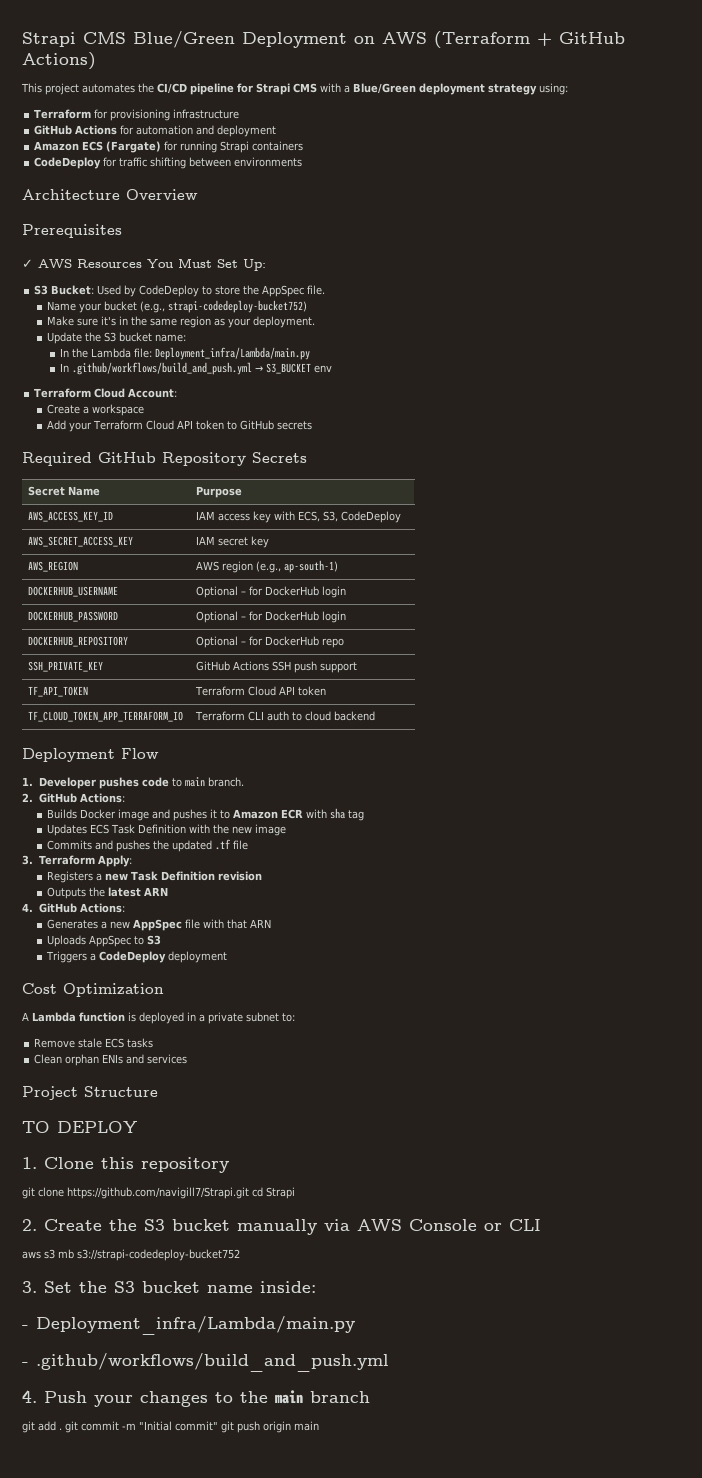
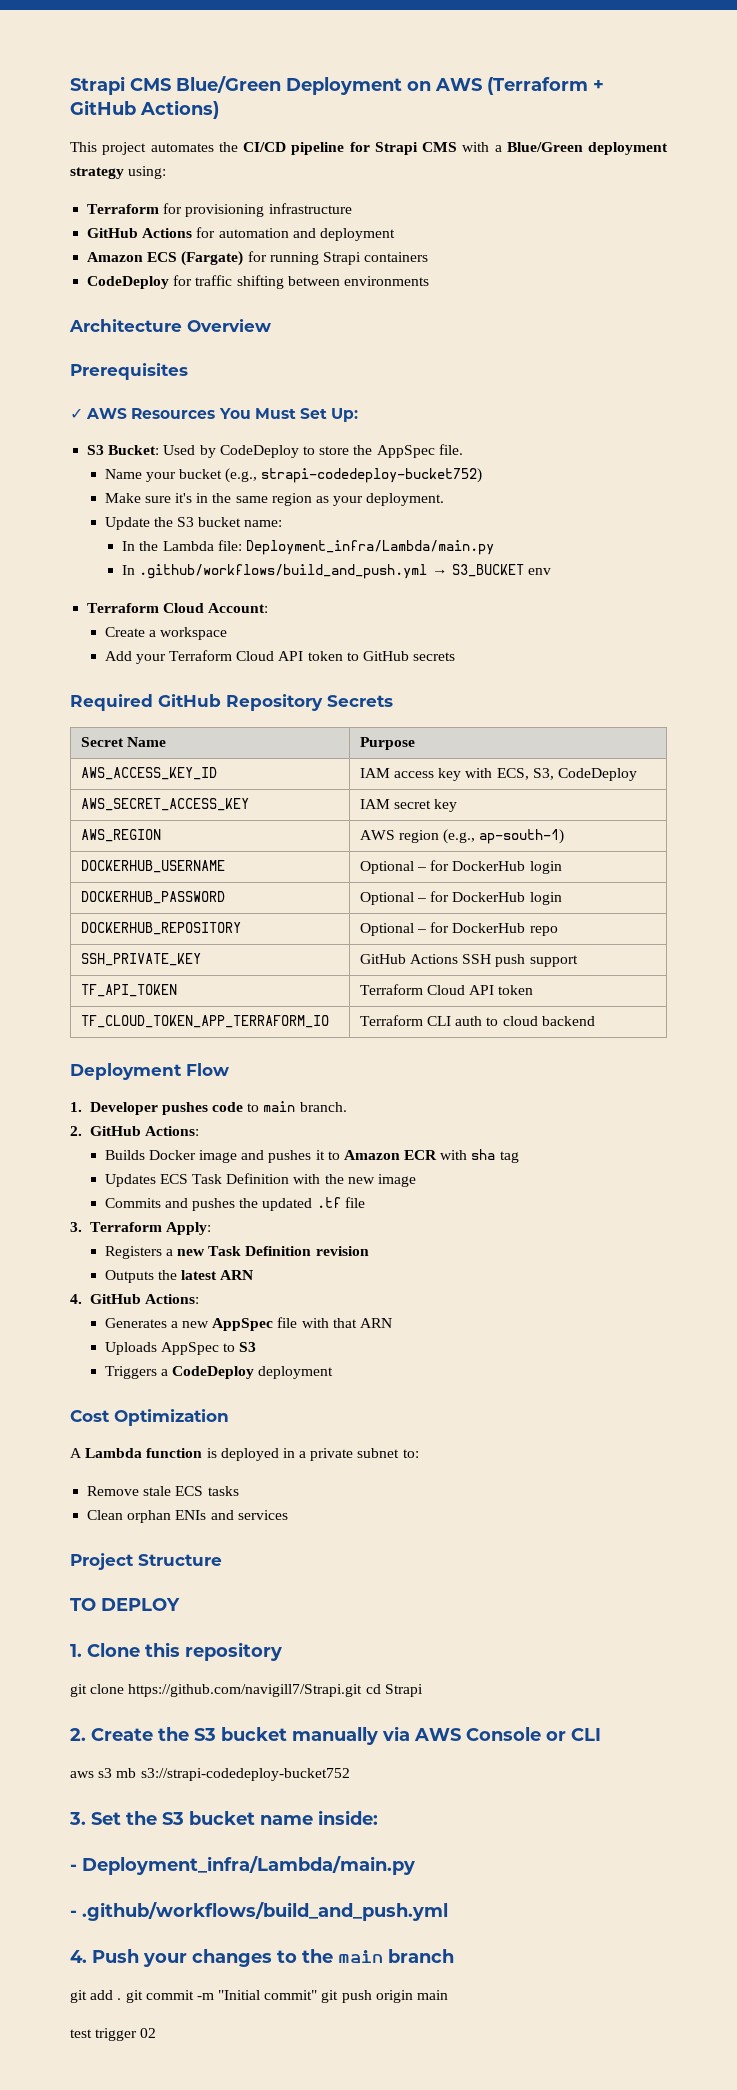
+ test trigger 02

